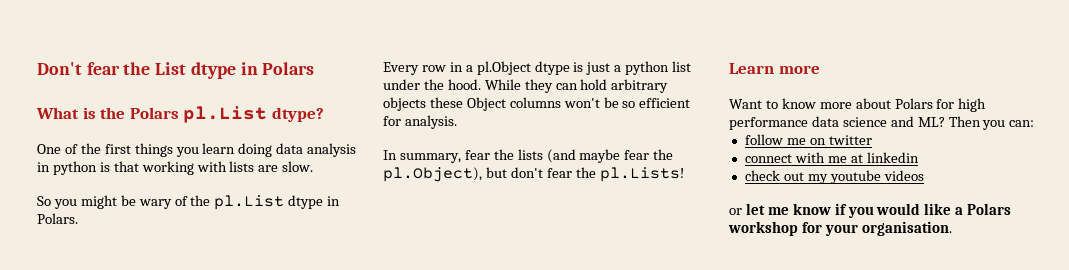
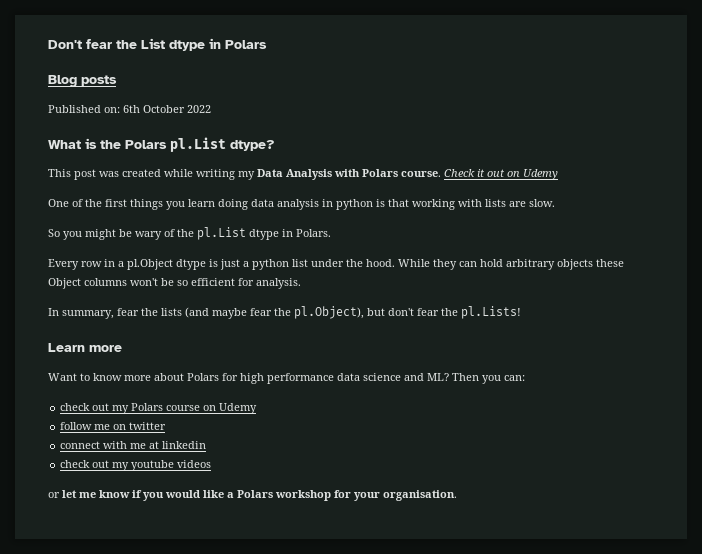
+ Blog posts
+ Published on: 6th October 2022
+ This post was created while writing my Data Analysis with Polars course. Check it out on Udemy
+ check out my Polars course on Udemy

